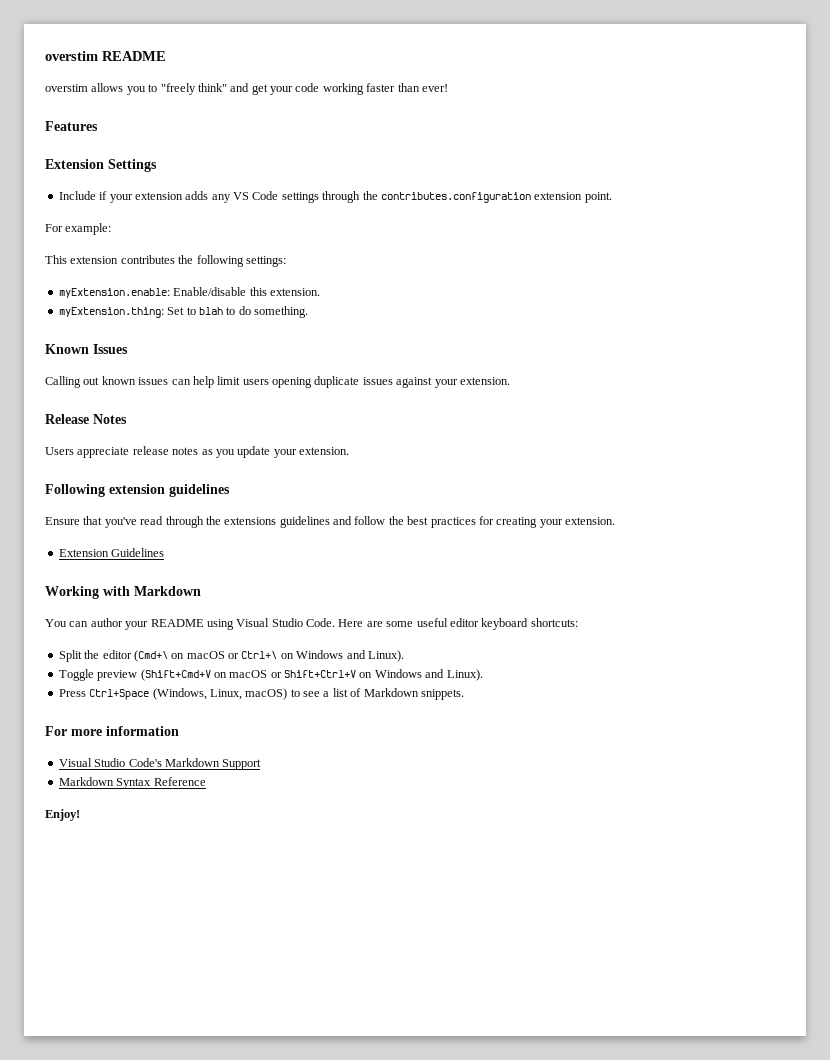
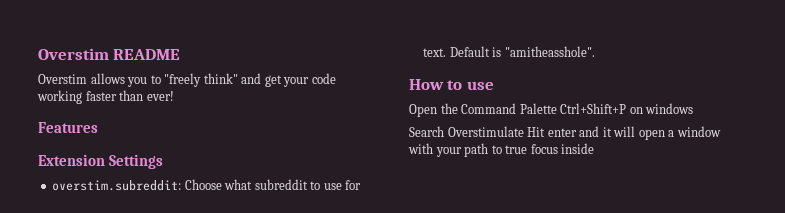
- overstim README
+ Overstim README
- overstim allows you to "freely think" and get your code working faster than ever!
+ Overstim allows you to "freely think" and get your code working faster than ever!
- Include if your extension adds any VS Code settings through the contributes.configuration extension point.
- For example:
- This extension contributes the following settings:
- myExtension.enable: Enable/disable this extension.
- myExtension.thing: Set to blah to do something.
- Known Issues
- Calling out known issues can help limit users opening duplicate issues against your extension.
- Release Notes
- Users appreciate release notes as you update your extension.
- Following extension guidelines
- Ensure that you've read through the extensions guidelines and follow the best practices for creating your extension.
- Extension Guidelines
- Working with Markdown
- You can author your README using Visual Studio Code. Here are some useful editor keyboard shortcuts:
- Split the editor (Cmd+\ on macOS or Ctrl+\ on Windows and Linux).
- Toggle preview (Shift+Cmd+V on macOS or Shift+Ctrl+V on Windows and Linux).
- Press Ctrl+Space (Windows, Linux, macOS) to see a list of Markdown snippets.
- For more information
- Visual Studio Code's Markdown Support
- Markdown Syntax Reference
- Enjoy!
+ overstim.subreddit: Choose what subreddit to use for text. Default is "amitheasshole".
+ How to use
+ Open the Command Palette Ctrl+Shift+P on windows
+ Search Overstimulate Hit enter and it will open a window with your path to true focus inside

